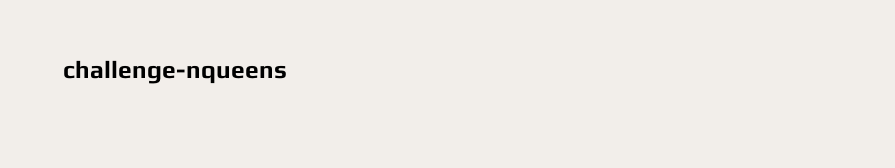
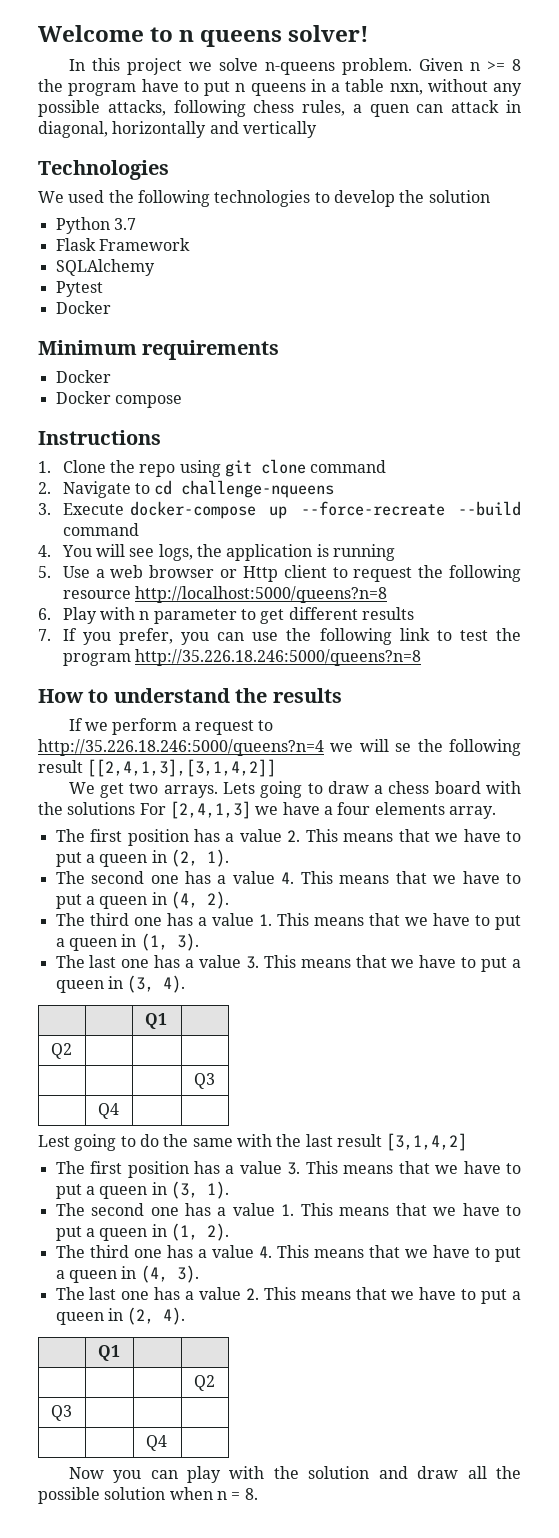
- challenge-nqueens
+ Welcome to n queens solver!
+ In this project we solve n-queens problem. Given n >= 8 the program have to put n queens in a table nxn, without any possible attacks, following chess rules, a quen can attack in diagonal, horizontally and vertically
+ Technologies
+ We used the following technologies to develop the solution
+ Python 3.7
+ Flask Framework
+ SQLAlchemy
+ Pytest
+ Docker
+ Minimum requirements
+ Docker
+ Docker compose
+ Instructions
+ 1. Clone the repo using git clone command
+ 2. Navigate to cd challenge-nqueens
+ 3. Execute docker-compose up --force-recreate --build command
+ 4. You will see logs, the application is running
+ 5. Use a web browser or Http client to request the following resource http://localhost:5000/queens?n=8
+ 6. Play with n parameter to get different results
+ 7. If you prefer, you can use the following link to test the program http://35.226.18.246:5000/queens?n=8
+ How to understand the results
+ If we perform a request to http://35.226.18.246:5000/queens?n=4 we will se the following result [[2,4,1,3],[3,1,4,2]]
+ We get two arrays. Lets going to draw a chess board with the solutions For [2,4,1,3] we have a four elements array.
+ The first position has a value 2. This means that we have to put a queen in (2, 1).
+ The second one has a value 4. This means that we have to put a queen in (4, 2).
+ The third one has a value 1. This means that we have to put a queen in (1, 3).
+ The last one has a value 3. This means that we have to put a queen in (3, 4).
+ | | Q1 |
+ Q2 | | |
+ | | | Q3
+ | Q4 | |
+ Lest going to do the same with the last result [3,1,4,2]
+ The first position has a value 3. This means that we have to put a queen in (3, 1).
+ The second one has a value 1. This means that we have to put a queen in (1, 2).
+ The third one has a value 4. This means that we have to put a queen in (4, 3).
+ The last one has a value 2. This means that we have to put a queen in (2, 4).
+ | Q1 | |
+ | | | Q2
+ Q3 | | |
+ | | Q4 |
+ Now you can play with the solution and draw all the possible solution when n = 8.

